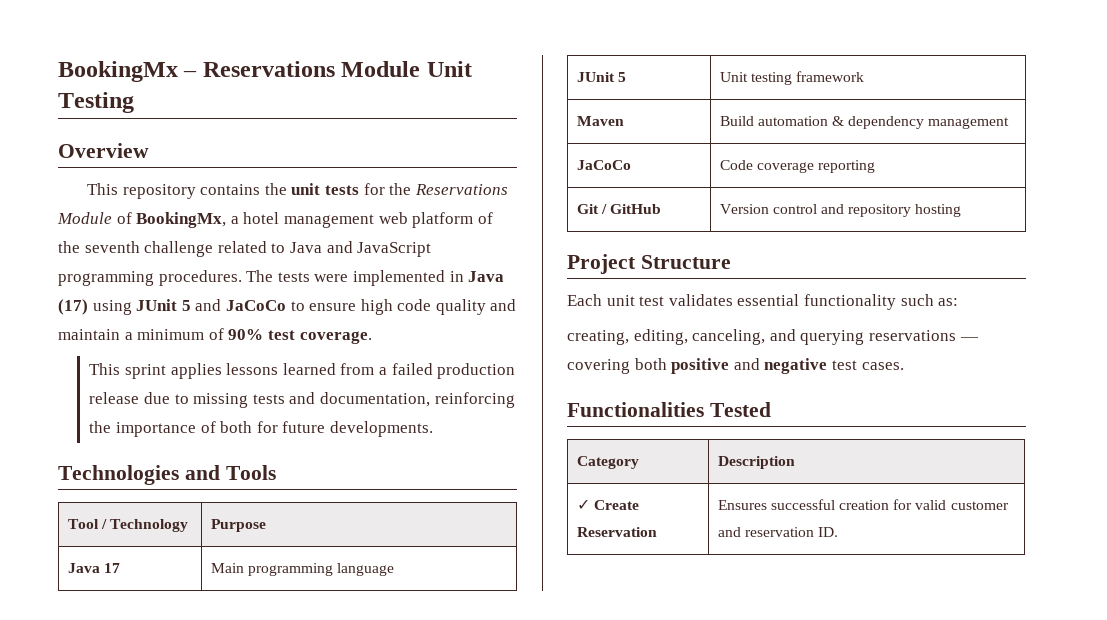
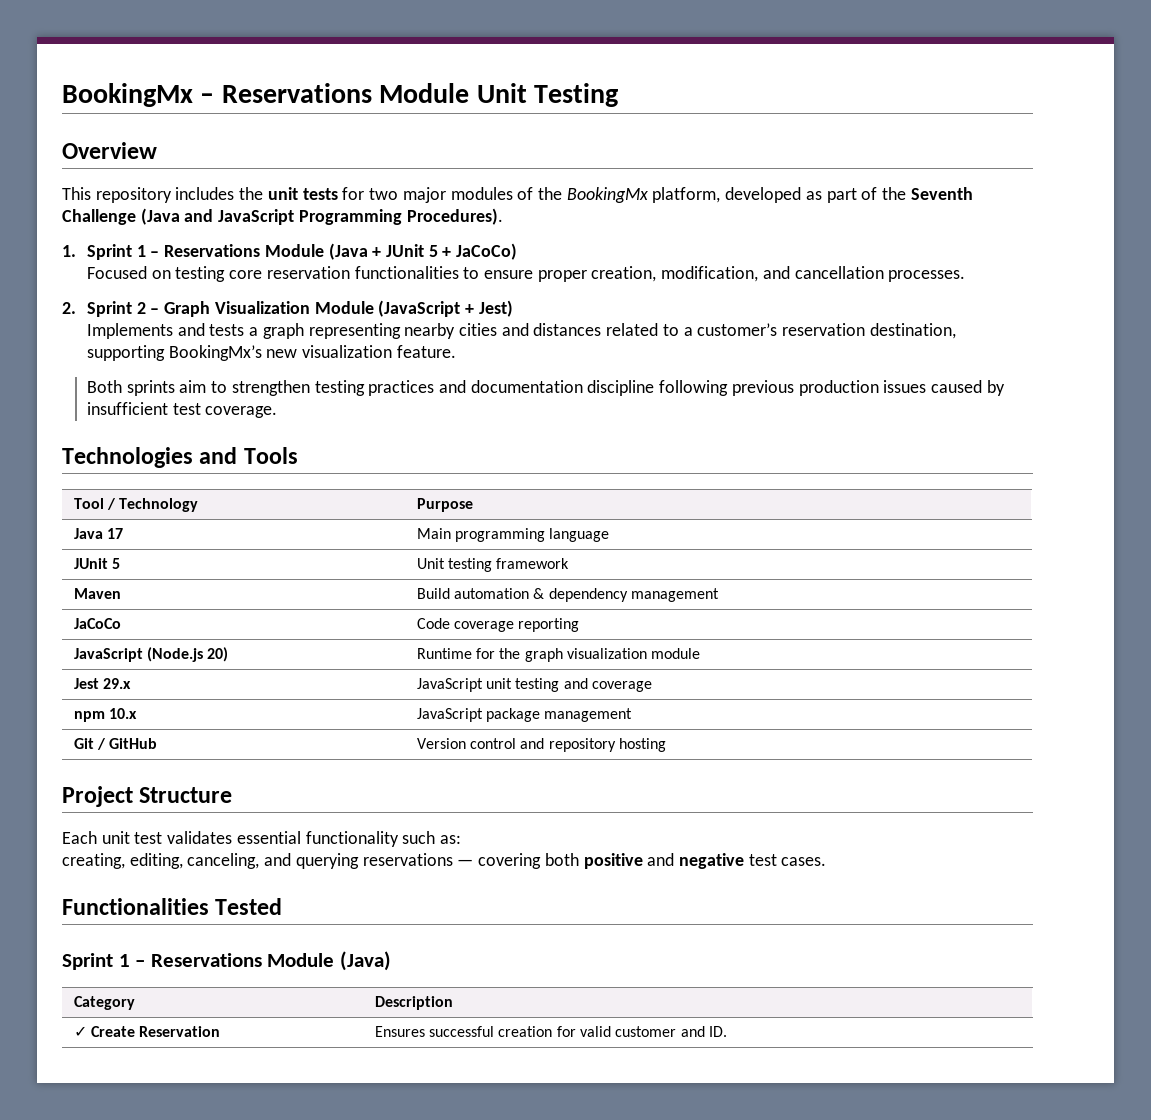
- This repository contains the unit tests for the Reservations Module of BookingMx, a hotel management web platform of the seventh challenge related to Java and JavaScript programming procedures. The tests were implemented in Java (17) using JUnit 5 and JaCoCo to ensure high code quality and maintain a minimum of 90% test coverage.
- This sprint applies lessons learned from a failed production release due to missing tests and documentation, reinforcing the importance of both for future developments.
+ This repository includes the unit tests for two major modules of the BookingMx platform, developed as part of the Seventh Challenge (Java and JavaScript Programming Procedures).
+ 1. Sprint 1 – Reservations Module (Java + JUnit 5 + JaCoCo)
+ Focused on testing core reservation functionalities to ensure proper creation, modification, and cancellation processes.
+ 2. Sprint 2 – Graph Visualization Module (JavaScript + Jest)
+ Implements and tests a graph representing nearby cities and distances related to a customer’s reservation destination, supporting BookingMx’s new visualization feature.
+ Both sprints aim to strengthen testing practices and documentation discipline following previous production issues caused by insufficient test coverage.
+ JavaScript (Node.js 20) | Runtime for the graph visualization module
+ Jest 29.x | JavaScript unit testing and coverage
+ npm 10.x | JavaScript package management
+ Sprint 1 – Reservations Module (Java)
- ✓ Create Reservation | Ensures successful creation for valid customer and reservation ID.
+ ✓ Create Reservation | Ensures successful creation for valid customer and ID.

